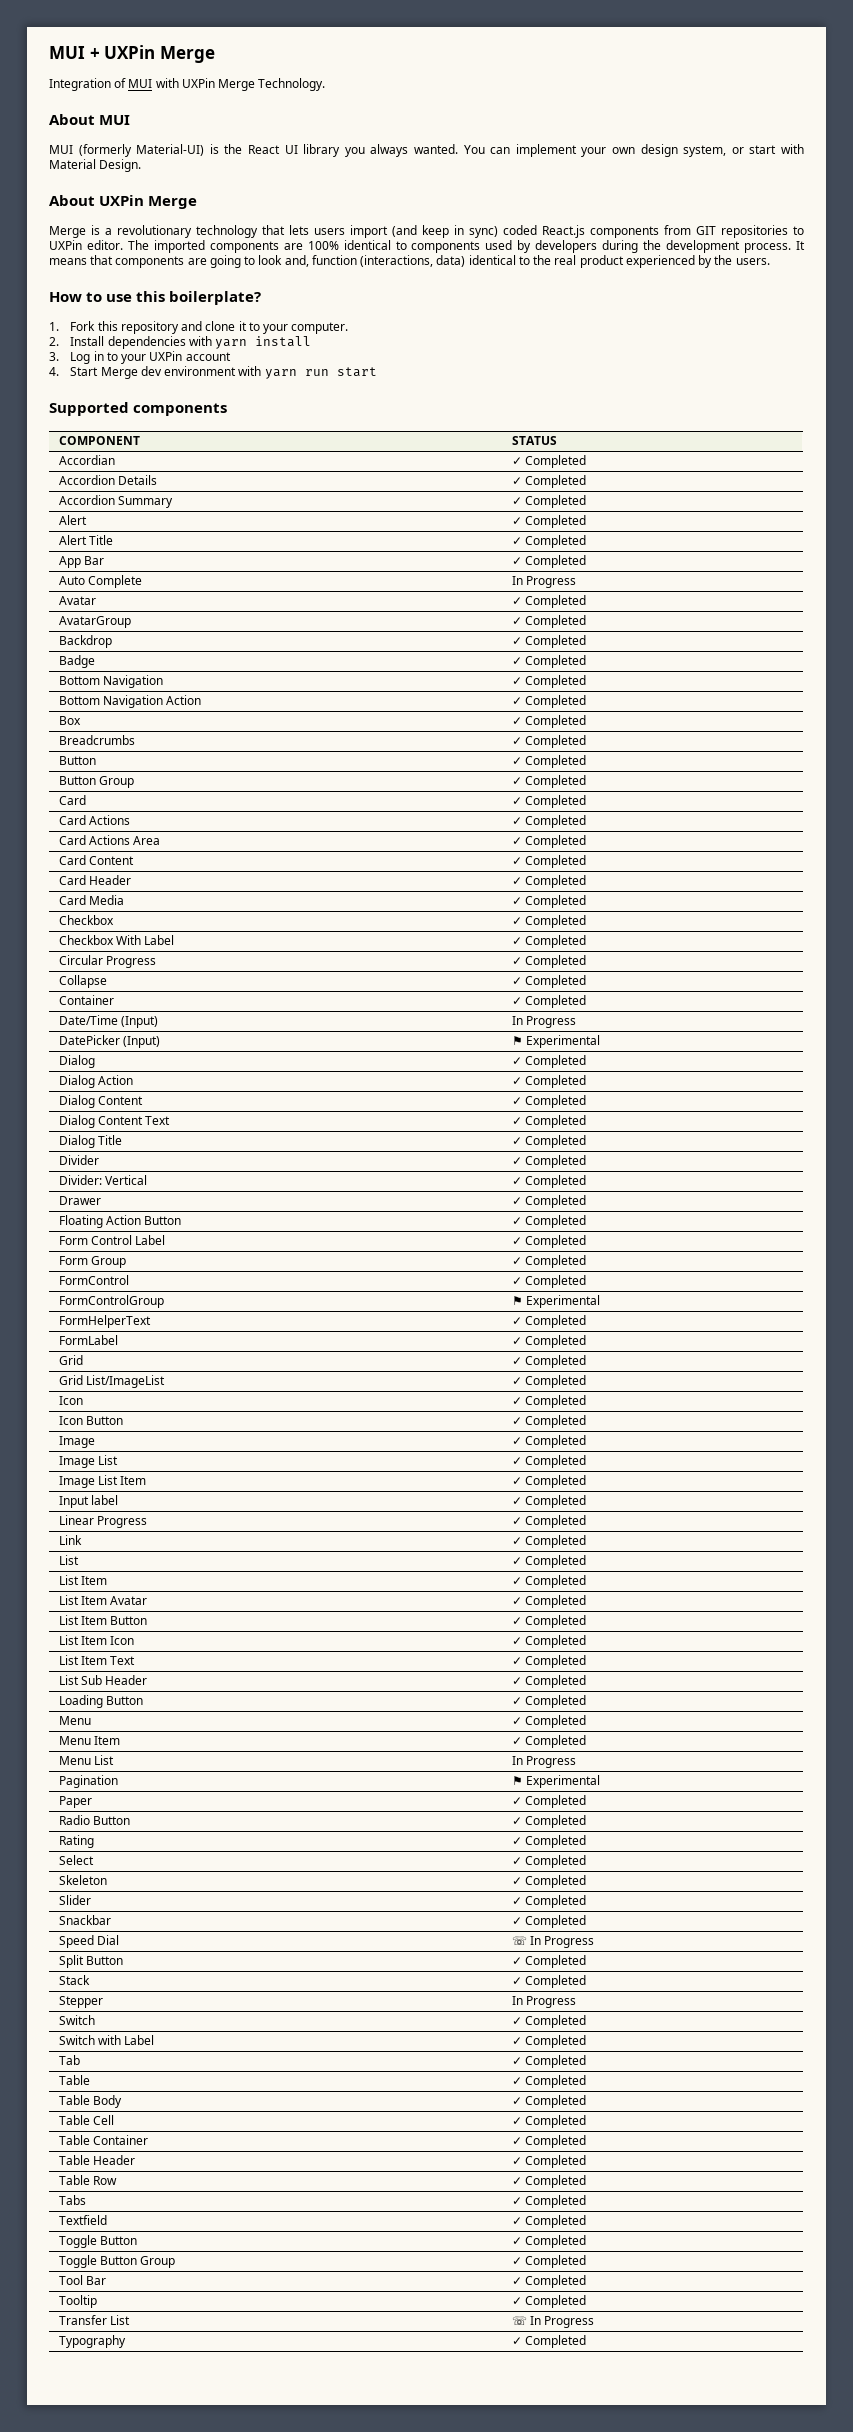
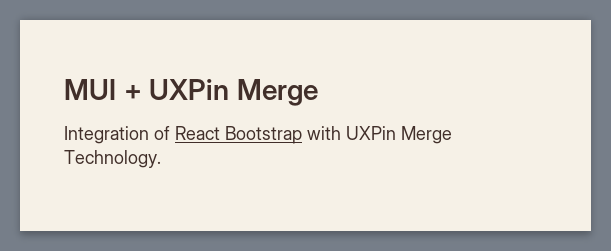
- Integration of MUI with UXPin Merge Technology.
+ Integration of React Bootstrap with UXPin Merge Technology.
- About MUI
- MUI (formerly Material-UI) is the React UI library you always wanted. You can implement your own design system, or start with Material Design.
- About UXPin Merge
- Merge is a revolutionary technology that lets users import (and keep in sync) coded React.js components from GIT repositories to UXPin editor. The imported components are 100% identical to components used by developers during the development process. It means that components are going to look and, function (interactions, data) identical to the real product experienced by the users.
- How to use this boilerplate?
- 1. Fork this repository and clone it to your computer.
- 2. Install dependencies with yarn install
- 3. Log in to your UXPin account
- 4. Start Merge dev environment with yarn run start
- Supported components
- COMPONENT | STATUS
- Accordian | ✓ Completed
- Accordion Details | ✓ Completed
- Accordion Summary | ✓ Completed
- Alert | ✓ Completed
- Alert Title | ✓ Completed
- App Bar | ✓ Completed
- Auto Complete | In Progress
- Avatar | ✓ Completed
- AvatarGroup | ✓ Completed
- Backdrop | ✓ Completed
- Badge | ✓ Completed
- Bottom Navigation | ✓ Completed
- Bottom Navigation Action | ✓ Completed
- Box | ✓ Completed
- Breadcrumbs | ✓ Completed
- Button | ✓ Completed
- Button Group | ✓ Completed
- Card | ✓ Completed
- Card Actions | ✓ Completed
- Card Actions Area | ✓ Completed
- Card Content | ✓ Completed
- Card Header | ✓ Completed
- Card Media | ✓ Completed
- Checkbox | ✓ Completed
- Checkbox With Label | ✓ Completed
- Circular Progress | ✓ Completed
- Collapse | ✓ Completed
- Container | ✓ Completed
- Date/Time (Input) | In Progress
- DatePicker (Input) | ⚑ Experimental
- Dialog | ✓ Completed
- Dialog Action | ✓ Completed
- Dialog Content | ✓ Completed
- Dialog Content Text | ✓ Completed
- Dialog Title | ✓ Completed
- Divider | ✓ Completed
- Divider: Vertical | ✓ Completed
- Drawer | ✓ Completed
- Floating Action Button | ✓ Completed
- Form Control Label | ✓ Completed
- Form Group | ✓ Completed
- FormControl | ✓ Completed
- FormControlGroup | ⚑ Experimental
- FormHelperText | ✓ Completed
- FormLabel | ✓ Completed
- Grid | ✓ Completed
- Grid List/ImageList | ✓ Completed
- Icon | ✓ Completed
- Icon Button | ✓ Completed
- Image | ✓ Completed
- Image List | ✓ Completed
- Image List Item | ✓ Completed
- Input label | ✓ Completed
- Linear Progress | ✓ Completed
- Link | ✓ Completed
- List | ✓ Completed
- List Item | ✓ Completed
- List Item Avatar | ✓ Completed
- List Item Button | ✓ Completed
- List Item Icon | ✓ Completed
- List Item Text | ✓ Completed
- List Sub Header | ✓ Completed
- Loading Button | ✓ Completed
- Menu | ✓ Completed
- Menu Item | ✓ Completed
- Menu List | In Progress
- Pagination | ⚑ Experimental
- Paper | ✓ Completed
- Radio Button | ✓ Completed
- Rating | ✓ Completed
- Select | ✓ Completed
- Skeleton | ✓ Completed
- Slider | ✓ Completed
- Snackbar | ✓ Completed
- Speed Dial | ☏ In Progress
- Split Button | ✓ Completed
- Stack | ✓ Completed
- Stepper | In Progress
- Switch | ✓ Completed
- Switch with Label | ✓ Completed
- Tab | ✓ Completed
- Table | ✓ Completed
- Table Body | ✓ Completed
- Table Cell | ✓ Completed
- Table Container | ✓ Completed
- Table Header | ✓ Completed
- Table Row | ✓ Completed
- Tabs | ✓ Completed
- Textfield | ✓ Completed
- Toggle Button | ✓ Completed
- Toggle Button Group | ✓ Completed
- Tool Bar | ✓ Completed
- Tooltip | ✓ Completed
- Transfer List | ☏ In Progress
- Typography | ✓ Completed

